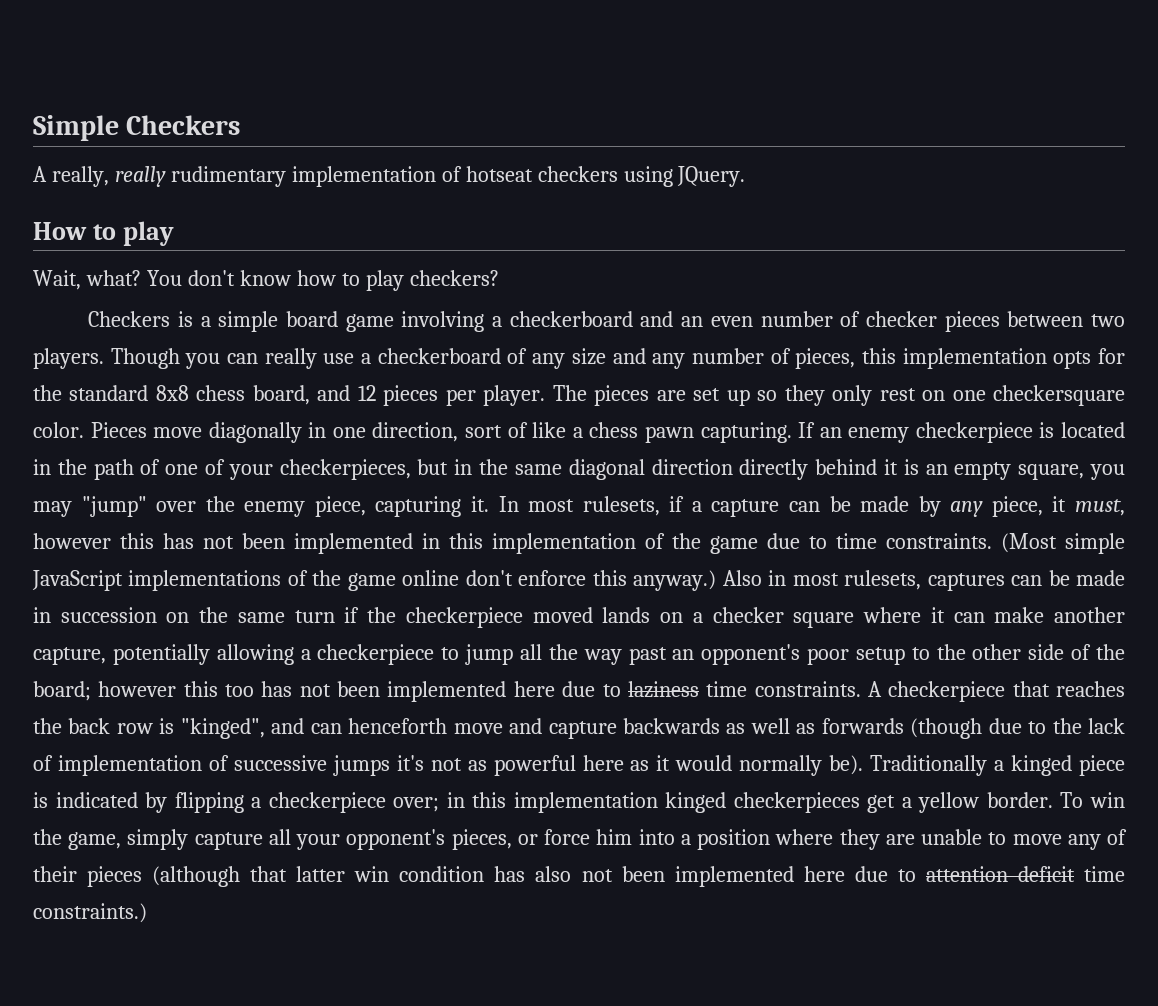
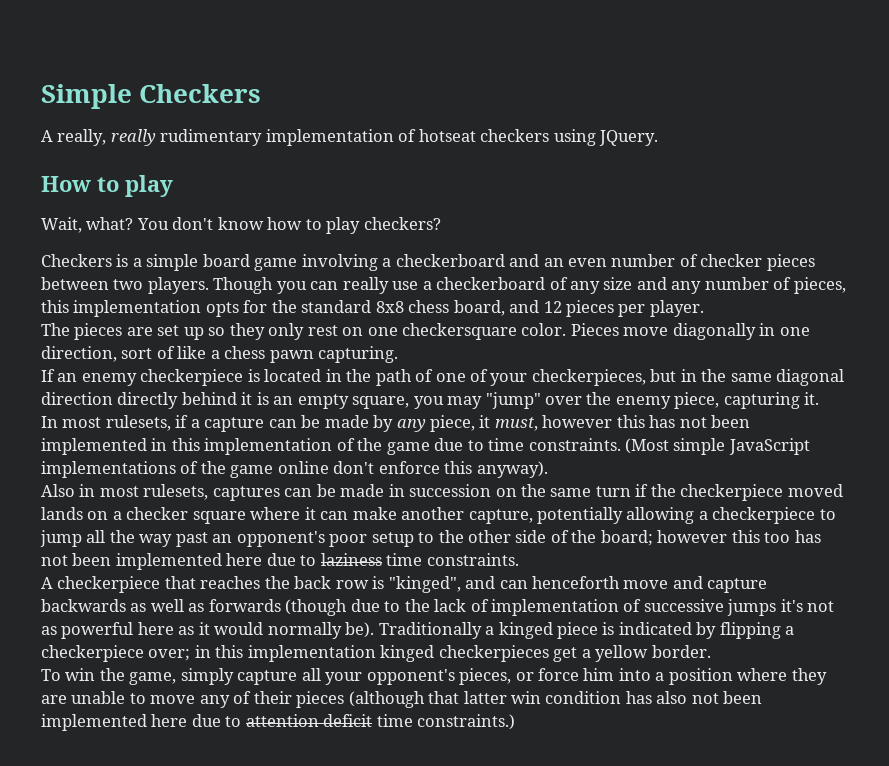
- Though you can really use a checkerboard of any size and any number of pieces, this implementation opts for the standard 8x8 chess board, and 12 pieces per player. The pieces are set up so they only rest on one checkersquare color.
+ Though you can really use a checkerboard of any size and any number of pieces, this implementation opts for the standard 8x8 chess board, and 12 pieces per player.
+ The pieces are set up so they only rest on one checkersquare color.
- Pieces move diagonally in one direction, sort of like a chess pawn capturing. If an enemy checkerpiece is located in the path of one of your checkerpieces, but in the same diagonal direction directly behind it is an empty square, you may "jump" over the enemy piece, capturing it. In most rulesets, if a capture can be made by any piece, it must, however this has not been implemented in this implementation of the game due to time constraints.
+ Pieces move diagonally in one direction, sort of like a chess pawn capturing.
+ If an enemy checkerpiece is located in the path of one of your checkerpieces, but in the same diagonal direction directly behind it is an empty square, you may "jump" over the enemy piece, capturing it.
+ In most rulesets, if a capture can be made by any piece, it must, however this has not been implemented in this implementation of the game due to time constraints.
- (Most simple JavaScript implementations of the game online don't enforce this anyway.) Also in most rulesets, captures can be made in succession on the same turn if the checkerpiece moved lands on a checker square where it can make another capture, potentially allowing a checkerpiece to jump all the way past an opponent's poor setup to the other side of the board;
+ (Most simple JavaScript implementations of the game online don't enforce this anyway).
+ Also in most rulesets, captures can be made in succession on the same turn if the checkerpiece moved lands on a checker square where it can make another capture, potentially allowing a checkerpiece to jump all the way past an opponent's poor setup to the other side of the board;
- however this too has not been implemented here due to laziness time constraints. A checkerpiece that reaches the back row is "kinged", and can henceforth move and capture backwards as well as forwards (though due to the lack of implementation of successive jumps it's not as powerful here as it would normally be).
+ however this too has not been implemented here due to laziness time constraints.
+ A checkerpiece that reaches the back row is "kinged", and can henceforth move and capture backwards as well as forwards (though due to the lack of implementation of successive jumps it's not as powerful here as it would normally be).
- in this implementation kinged checkerpieces get a yellow border. To win the game, simply capture all your opponent's pieces, or force him into a position where they are unable to move any of their pieces (although that latter win condition has also not been implemented here due to attention deficit time constraints.)
+ in this implementation kinged checkerpieces get a yellow border.
+ To win the game, simply capture all your opponent's pieces, or force him into a position where they are unable to move any of their pieces (although that latter win condition has also not been implemented here due to attention deficit time constraints.)

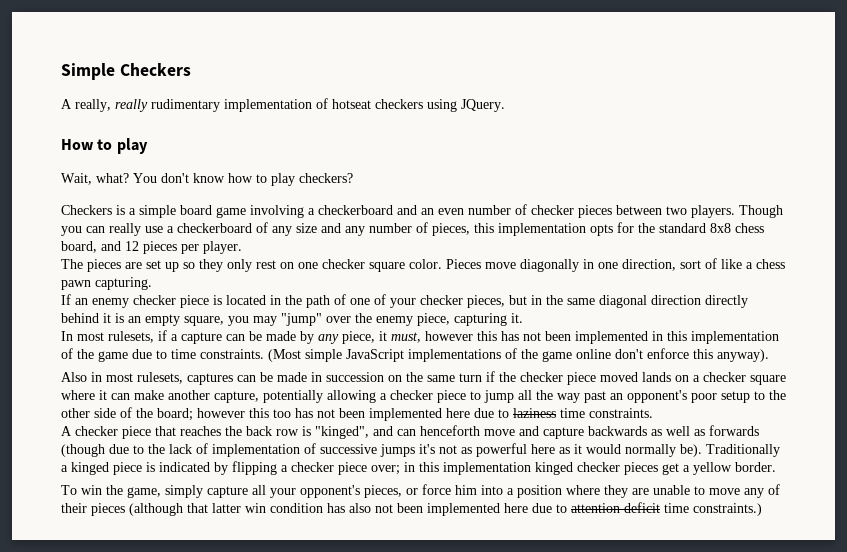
- The pieces are set up so they only rest on one checkersquare color.
+ The pieces are set up so they only rest on one checker square color.
- If an enemy checkerpiece is located in the path of one of your checkerpieces, but in the same diagonal direction directly behind it is an empty square, you may "jump" over the enemy piece, capturing it.
+ If an enemy checker piece is located in the path of one of your checker pieces, but in the same diagonal direction directly behind it is an empty square, you may "jump" over the enemy piece, capturing it.
- Also in most rulesets, captures can be made in succession on the same turn if the checkerpiece moved lands on a checker square where it can make another capture, potentially allowing a checkerpiece to jump all the way past an opponent's poor setup to the other side of the board;
+ Also in most rulesets, captures can be made in succession on the same turn if the checker piece moved lands on a checker square where it can make another capture, potentially allowing a checker piece to jump all the way past an opponent's poor setup to the other side of the board;
- A checkerpiece that reaches the back row is "kinged", and can henceforth move and capture backwards as well as forwards (though due to the lack of implementation of successive jumps it's not as powerful here as it would normally be).
+ A checker piece that reaches the back row is "kinged", and can henceforth move and capture backwards as well as forwards (though due to the lack of implementation of successive jumps it's not as powerful here as it would normally be).
- Traditionally a kinged piece is indicated by flipping a checkerpiece over; in this implementation kinged checkerpieces get a yellow border.
+ Traditionally a kinged piece is indicated by flipping a checker piece over; in this implementation kinged checker pieces get a yellow border.

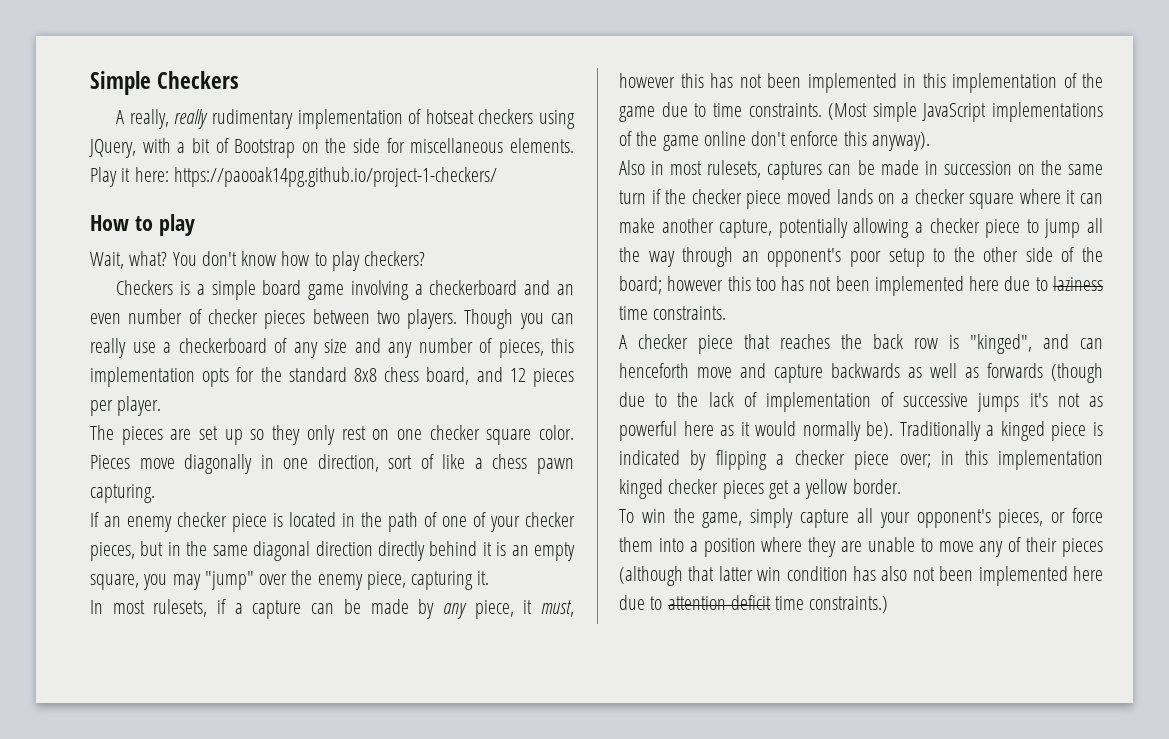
- A really, really rudimentary implementation of hotseat checkers using JQuery.
+ A really, really rudimentary implementation of hotseat checkers using JQuery, with a bit of Bootstrap on the side for miscellaneous elements. Play it here: https://paooak14pg.github.io/project-1-checkers/
- Also in most rulesets, captures can be made in succession on the same turn if the checker piece moved lands on a checker square where it can make another capture, potentially allowing a checker piece to jump all the way past an opponent's poor setup to the other side of the board;
+ Also in most rulesets, captures can be made in succession on the same turn if the checker piece moved lands on a checker square where it can make another capture, potentially allowing a checker piece to jump all the way through an opponent's poor setup to the other side of the board;
- To win the game, simply capture all your opponent's pieces, or force him into a position where they are unable to move any of their pieces (although that latter win condition has also not been implemented here due to attention deficit time constraints.)
+ To win the game, simply capture all your opponent's pieces, or force them into a position where they are unable to move any of their pieces (although that latter win condition has also not been implemented here due to attention deficit time constraints.)

